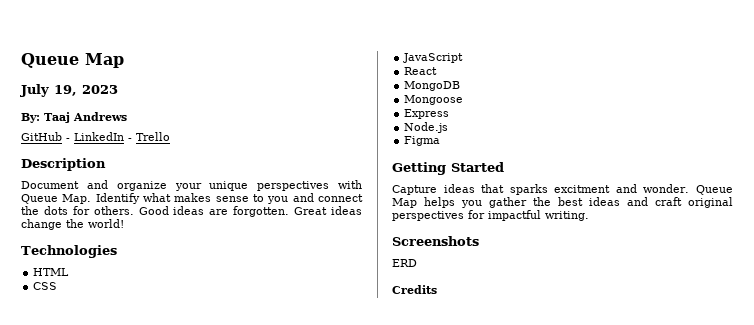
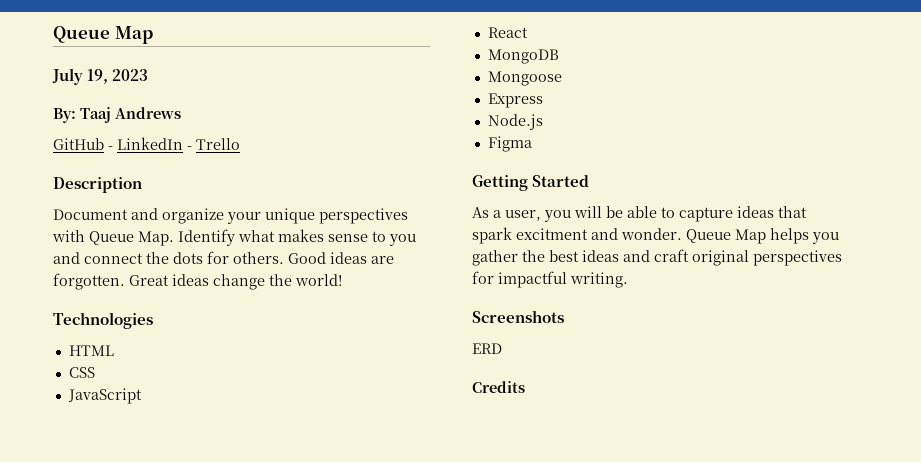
- Capture ideas that sparks excitment and wonder.
+ As a user, you will be able to capture ideas that spark excitment and wonder.

